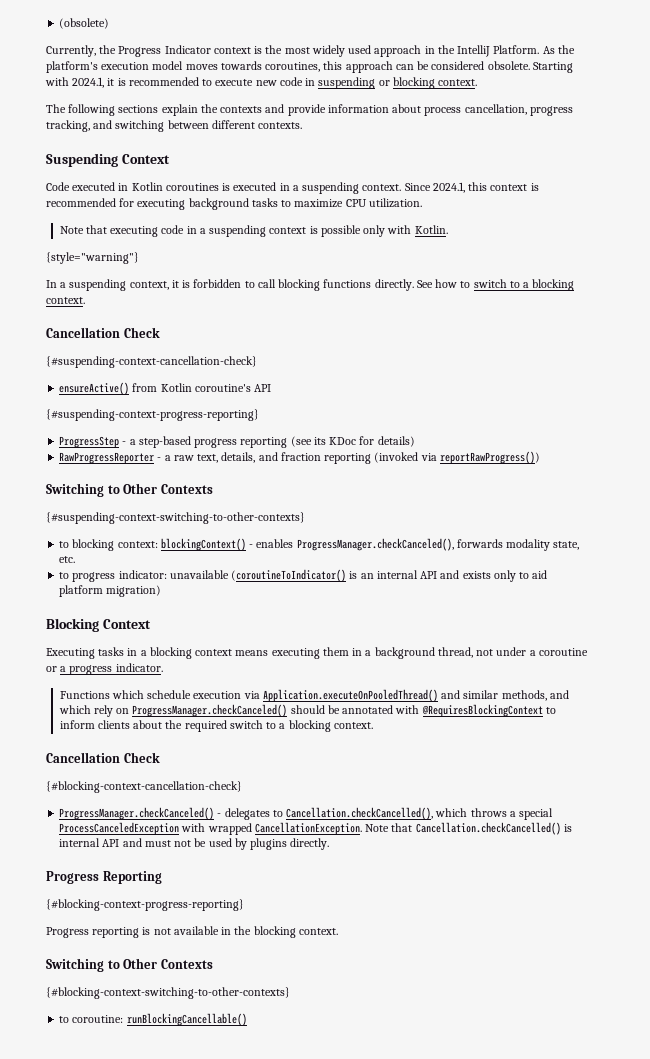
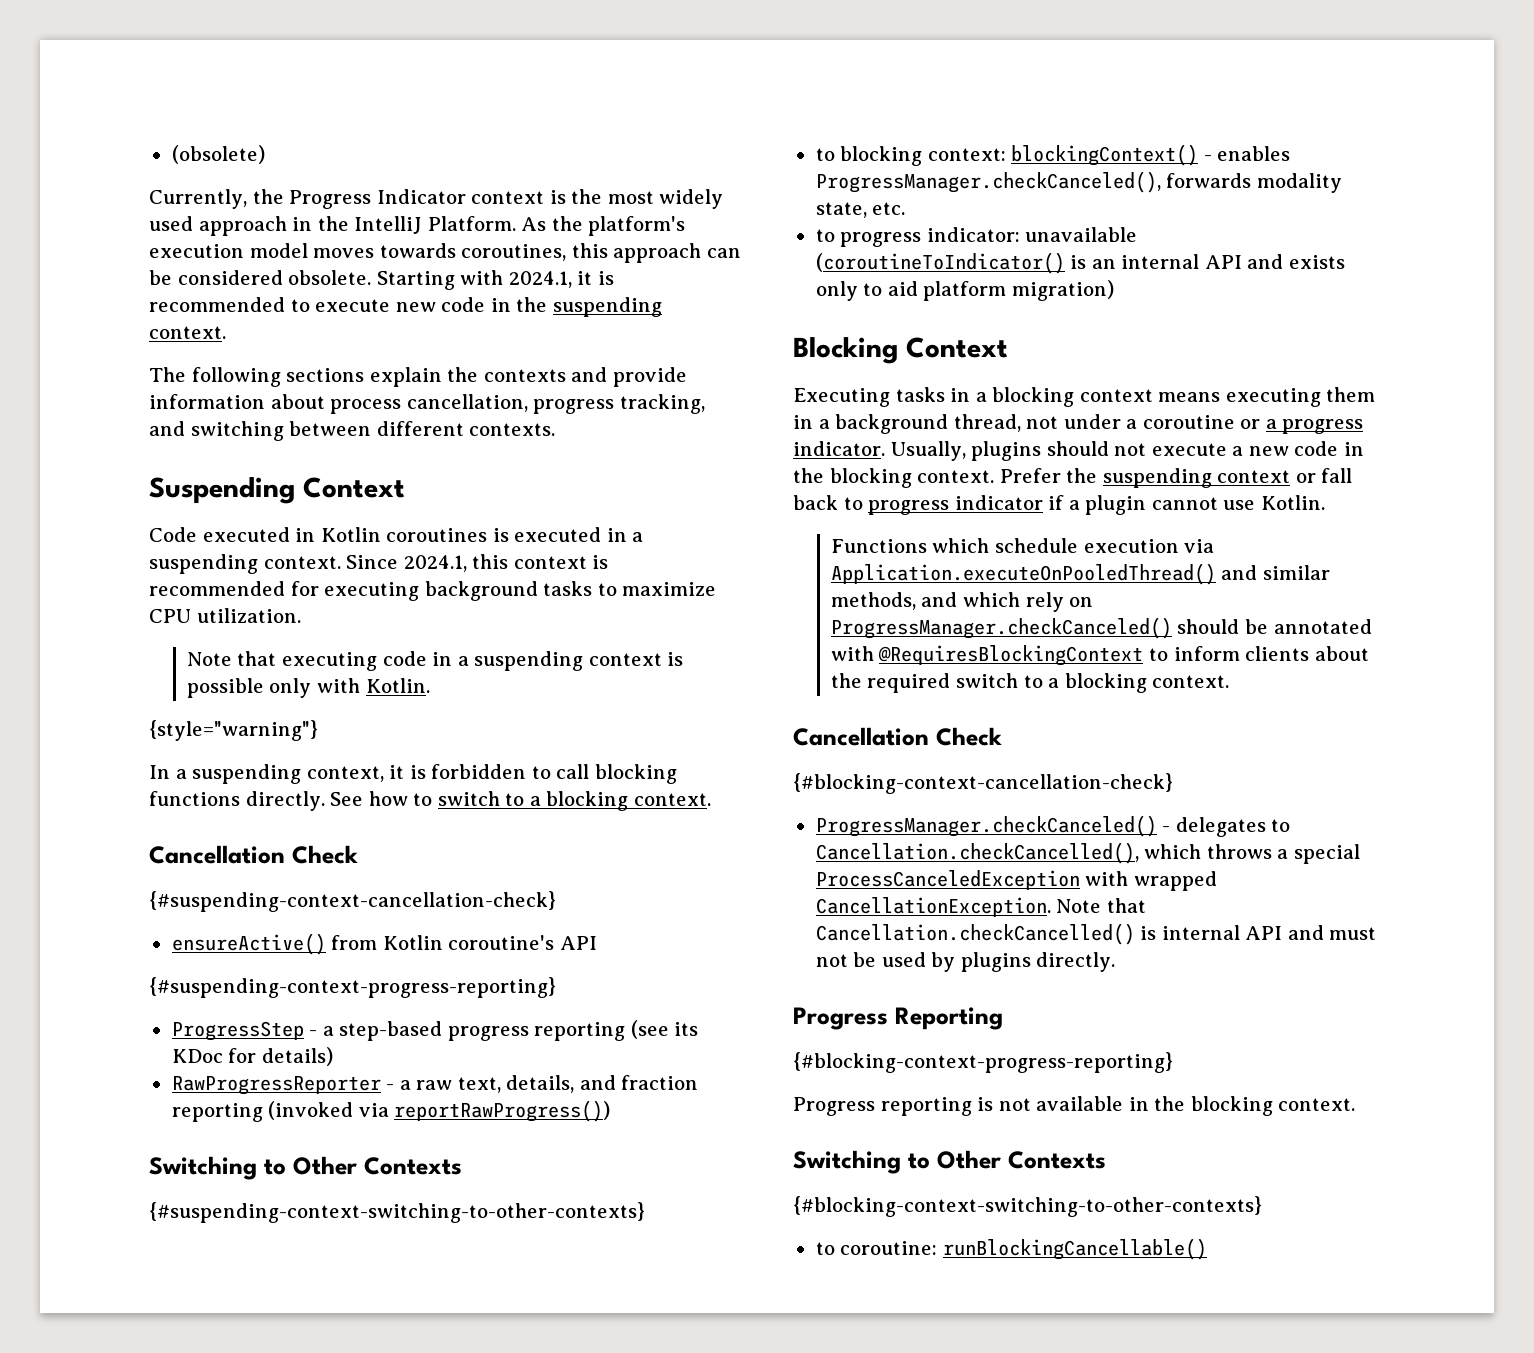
- Starting with 2024.1, it is recommended to execute new code in suspending or blocking context.
+ Starting with 2024.1, it is recommended to execute new code in the suspending context.
+ Usually, plugins should not execute a new code in the blocking context. Prefer the suspending context or fall back to progress indicator if a plugin cannot use Kotlin.

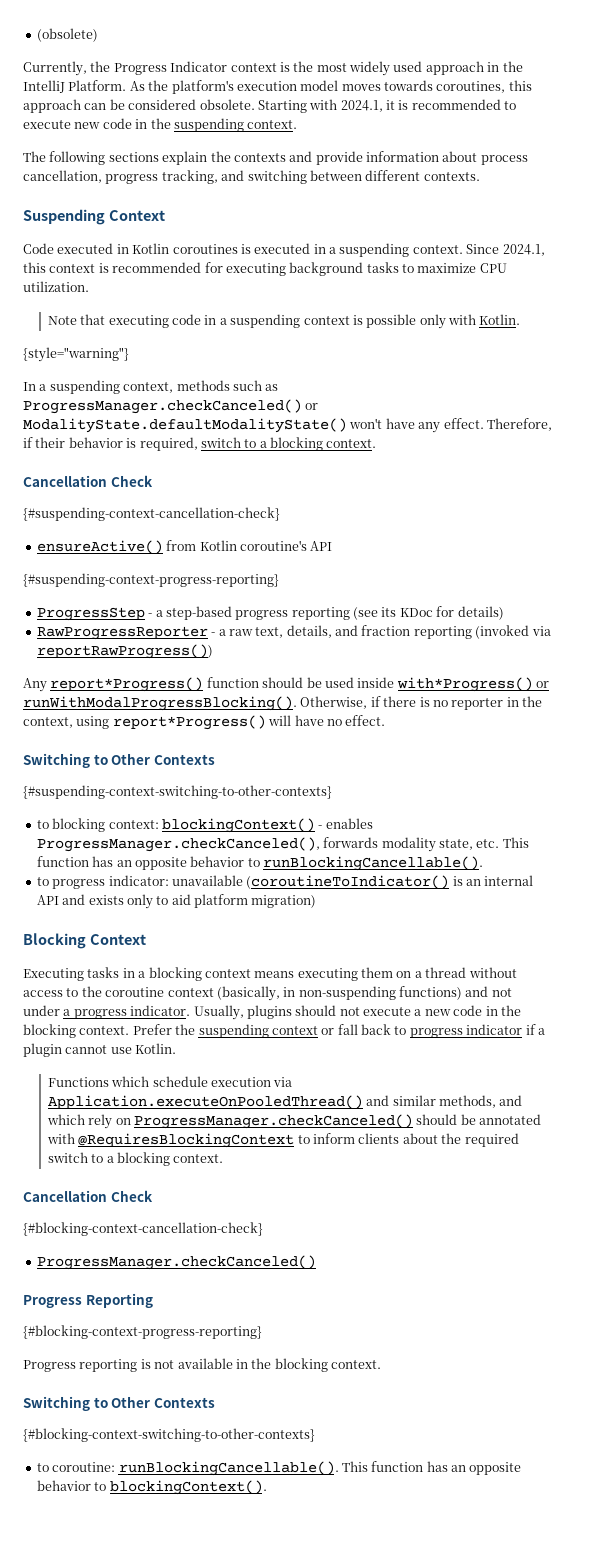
- In a suspending context, it is forbidden to call blocking functions directly. See how to switch to a blocking context.
+ In a suspending context, methods such as ProgressManager.checkCanceled() or ModalityState.defaultModalityState() won't have any effect. Therefore, if their behavior is required, switch to a blocking context.
+ Any report*Progress() function should be used inside with*Progress() or runWithModalProgressBlocking(). Otherwise, if there is no reporter in the context, using report*Progress() will have no effect.
- to blocking context: blockingContext() - enables ProgressManager.checkCanceled(), forwards modality state, etc.
+ to blocking context: blockingContext() - enables ProgressManager.checkCanceled(), forwards modality state, etc. This function has an opposite behavior to runBlockingCancellable().
- Executing tasks in a blocking context means executing them in a background thread, not under a coroutine or a progress indicator.
+ Executing tasks in a blocking context means executing them on a thread without access to the coroutine context (basically, in non-suspending functions) and not under a progress indicator.
  {#blocking-context-cancellation-check}
- ProgressManager.checkCanceled() - delegates to Cancellation.checkCancelled(), which throws a special ProcessCanceledException with wrapped CancellationException. Note that Cancellation.checkCancelled() is internal API and must not be used by plugins directly.
+ ProgressManager.checkCanceled()
- to coroutine: runBlockingCancellable()
+ to coroutine: runBlockingCancellable(). This function has an opposite behavior to blockingContext().

